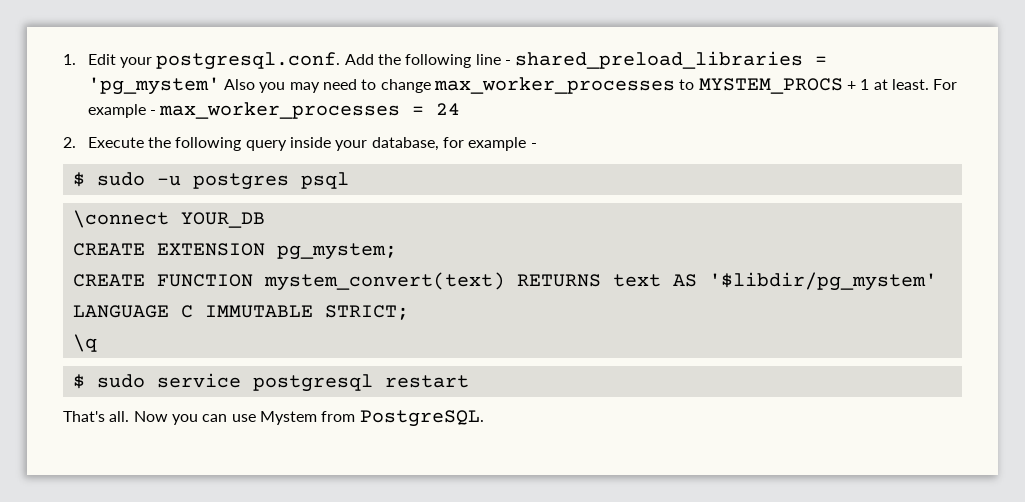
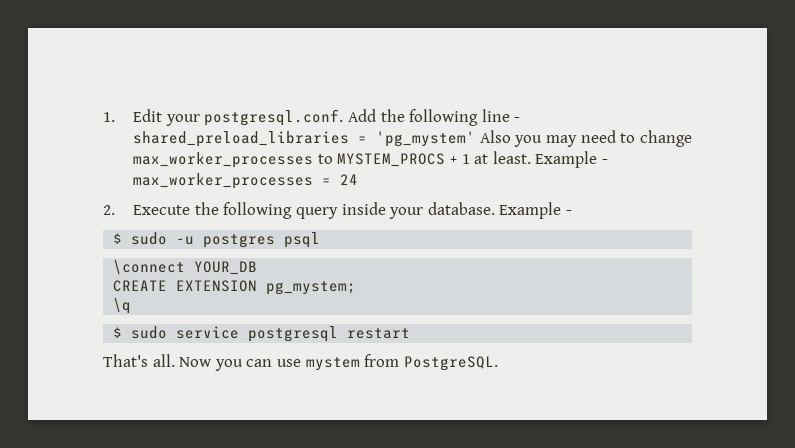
- For example - max_worker_processes = 24
+ Example - max_worker_processes = 24
- 2. Execute the following query inside your database, for example -
+ 2. Execute the following query inside your database. Example -
- CREATE FUNCTION mystem_convert(text) RETURNS text AS '$libdir/pg_mystem' LANGUAGE C IMMUTABLE STRICT;
- Now you can use Mystem from PostgreSQL.
+ Now you can use mystem from PostgreSQL.

